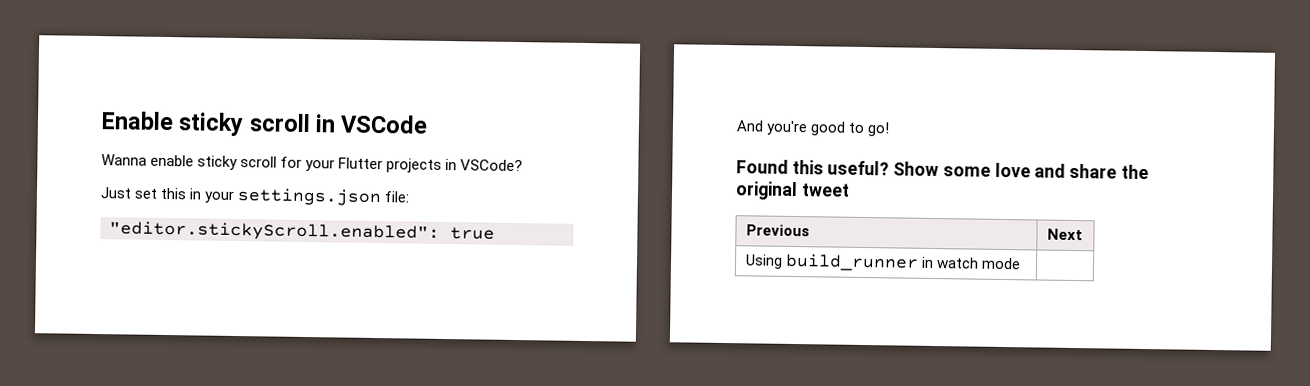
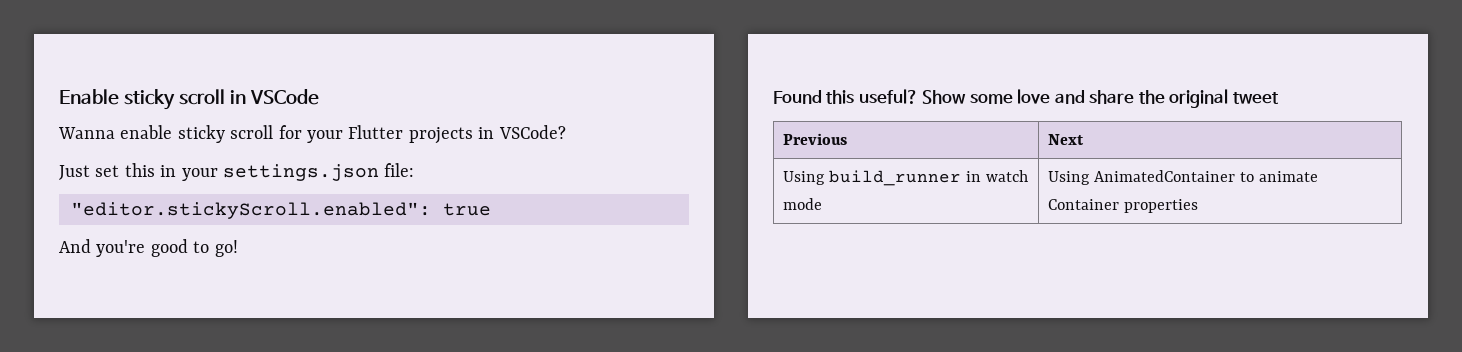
- Using build_runner in watch mode |
+ Using build_runner in watch mode | Using AnimatedContainer to animate Container properties

